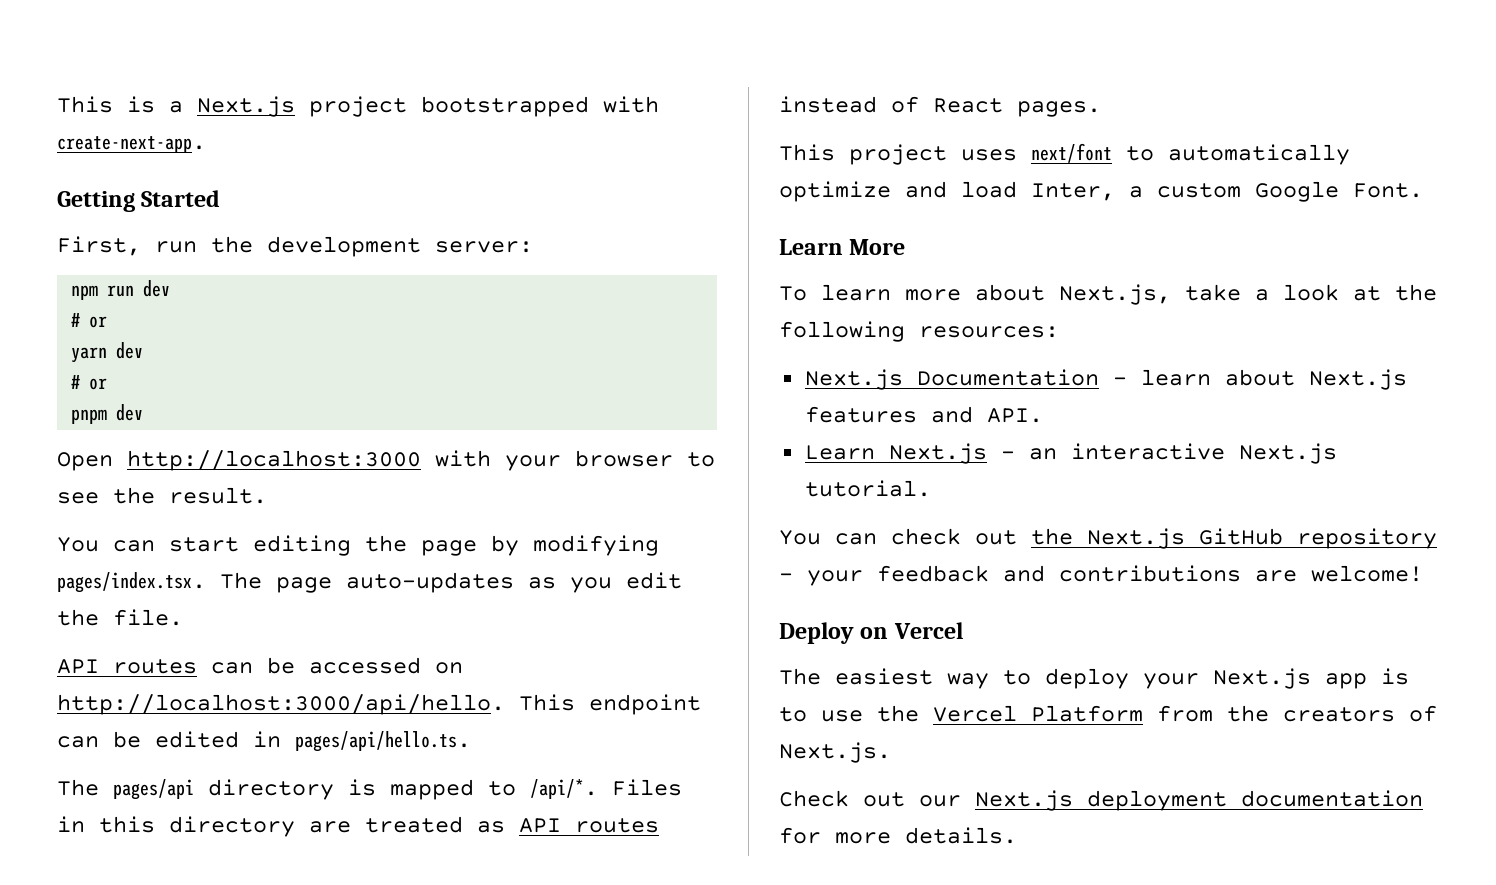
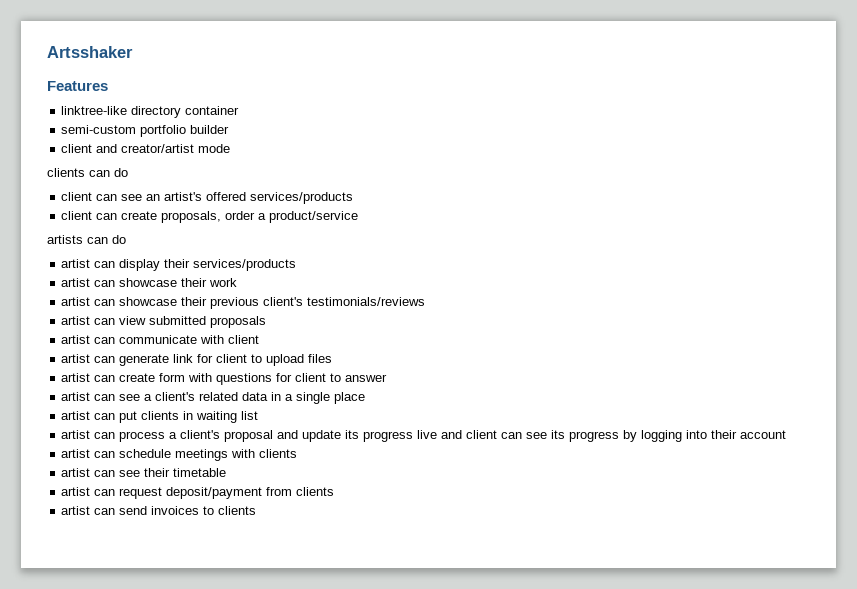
- This is a Next.js project bootstrapped with create-next-app.
- Getting Started
- First, run the development server:
- npm run dev
- # or
- yarn dev
- # or
- pnpm dev
- Open http://localhost:3000 with your browser to see the result.
- You can start editing the page by modifying pages/index.tsx. The page auto-updates as you edit the file.
- API routes can be accessed on http://localhost:3000/api/hello. This endpoint can be edited in pages/api/hello.ts.
- The pages/api directory is mapped to /api/*. Files in this directory are treated as API routes instead of React pages.
- This project uses next/font to automatically optimize and load Inter, a custom Google Font.
- Learn More
- To learn more about Next.js, take a look at the following resources:
- Next.js Documentation - learn about Next.js features and API.
- Learn Next.js - an interactive Next.js tutorial.
- You can check out the Next.js GitHub repository - your feedback and contributions are welcome!
- Deploy on Vercel
- The easiest way to deploy your Next.js app is to use the Vercel Platform from the creators of Next.js.
- Check out our Next.js deployment documentation for more details.
+ Artsshaker
+ Features
+ linktree-like directory container
+ semi-custom portfolio builder
+ client and creator/artist mode
+ clients can do
+ client can see an artist's offered services/products
+ client can create proposals, order a product/service
+ artists can do
+ artist can display their services/products
+ artist can showcase their work
+ artist can showcase their previous client's testimonials/reviews
+ artist can view submitted proposals
+ artist can communicate with client
+ artist can generate link for client to upload files
+ artist can create form with questions for client to answer
+ artist can see a client's related data in a single place
+ artist can put clients in waiting list
+ artist can process a client's proposal and update its progress live and client can see its progress by logging into their account
+ artist can schedule meetings with clients
+ artist can see their timetable
+ artist can request deposit/payment from clients
+ artist can send invoices to clients

